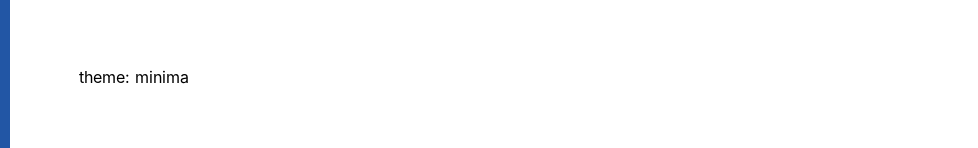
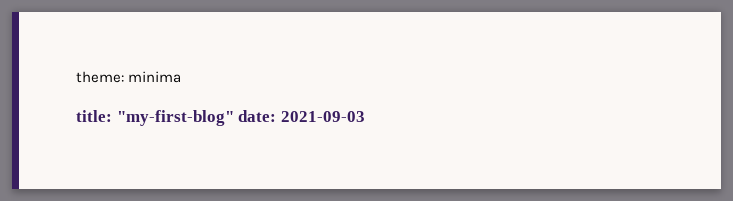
+ title: "my-first-blog" date: 2021-09-03

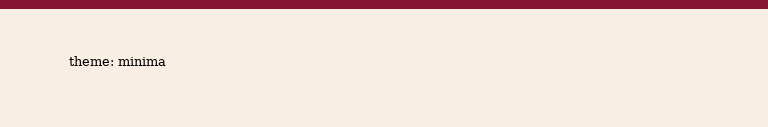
- title: "my-first-blog" date: 2021-09-03

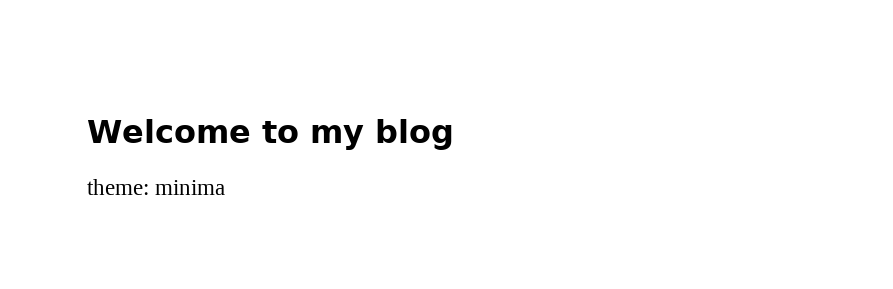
+ Welcome to my blog

